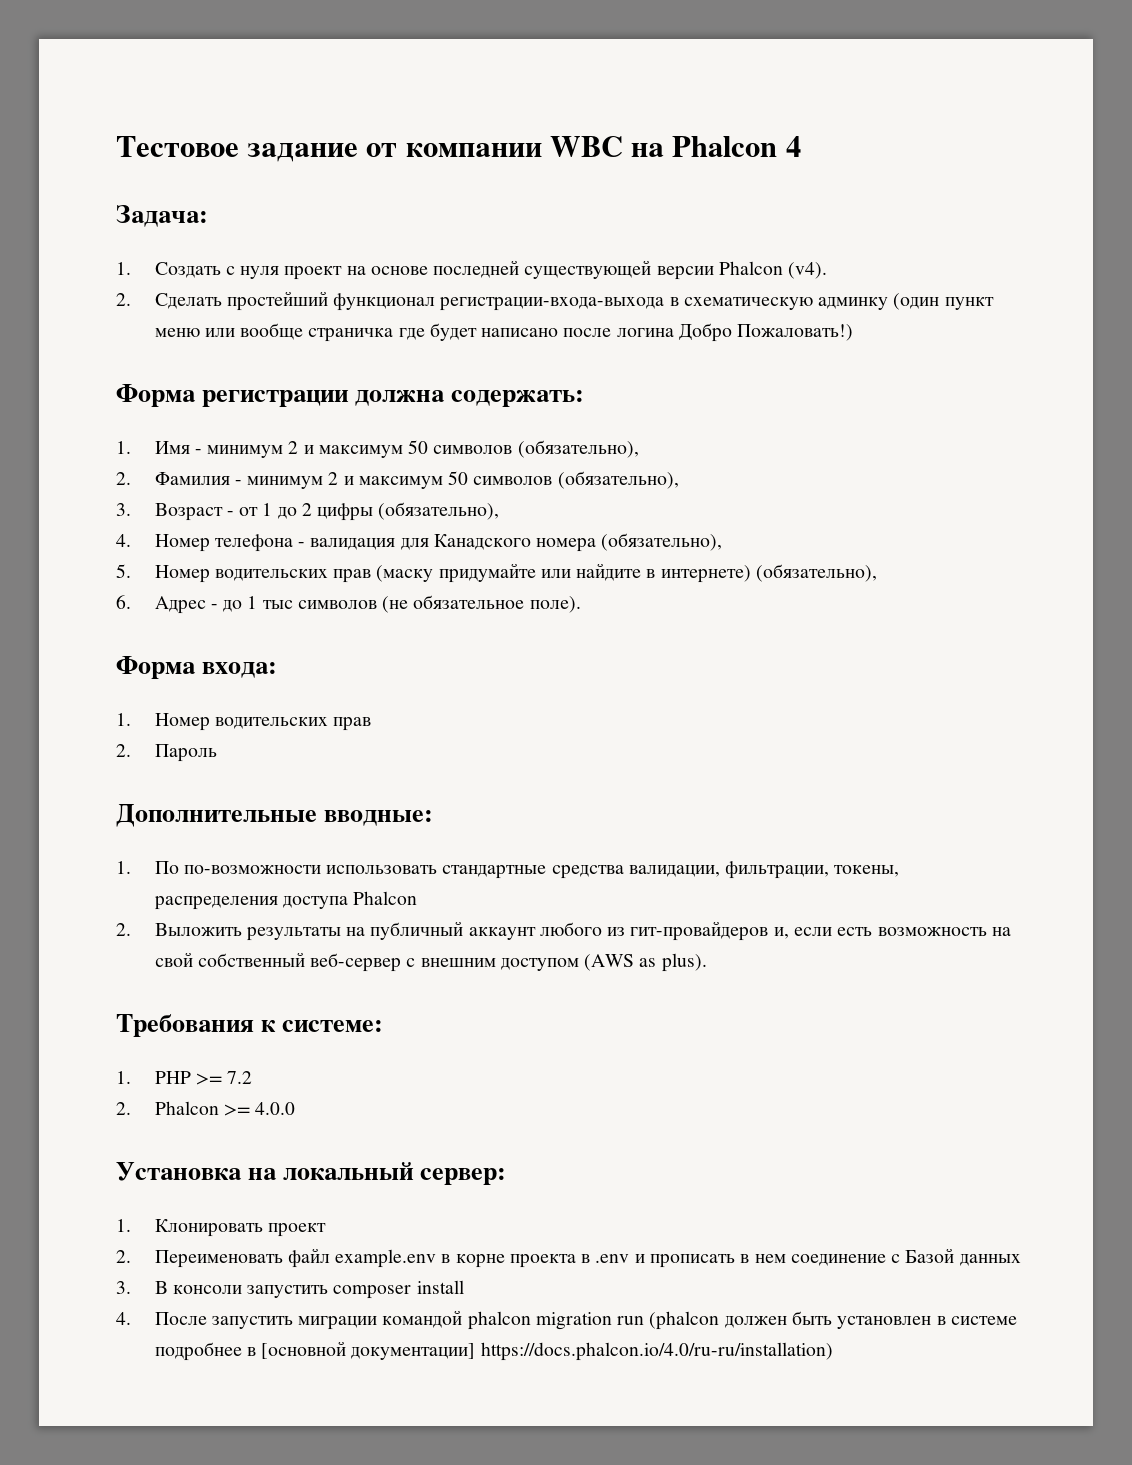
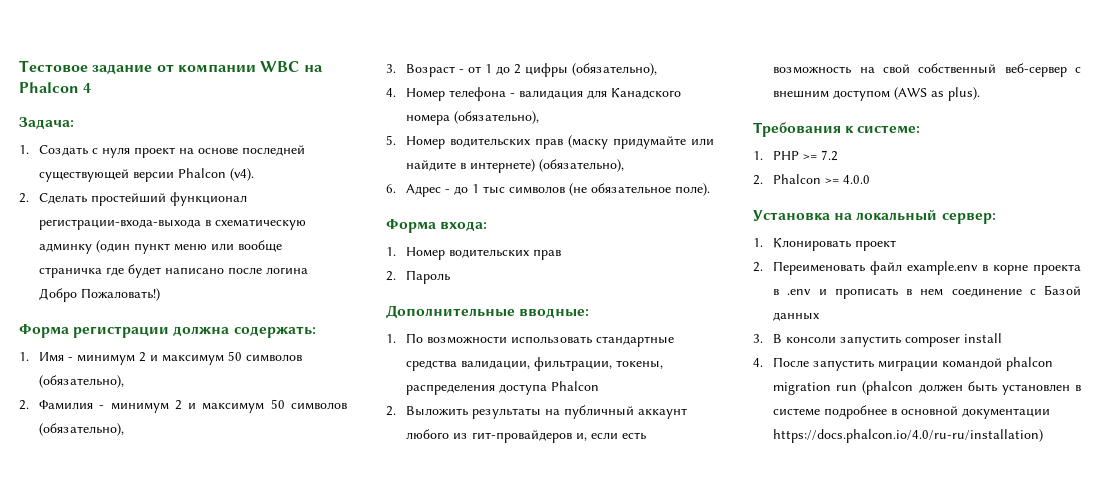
- 1. По по-возможности использовать стандартные средства валидации, фильтрации, токены, распределения доступа Phalcon
+ 1. По возможности использовать стандартные средства валидации, фильтрации, токены, распределения доступа Phalcon
- 4. После запустить миграции командой phalcon migration run (phalcon должен быть установлен в системе подробнее в [основной документации] https://docs.phalcon.io/4.0/ru-ru/installation)
+ 4. После запустить миграции командой phalcon migration run (phalcon должен быть установлен в системе подробнее в основной документации https://docs.phalcon.io/4.0/ru-ru/installation)

